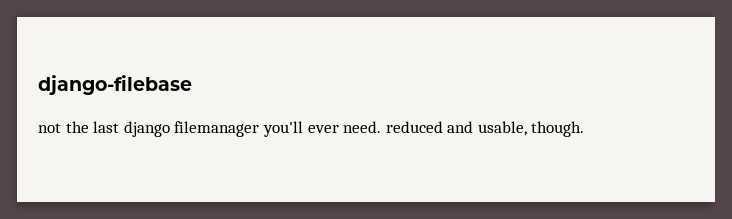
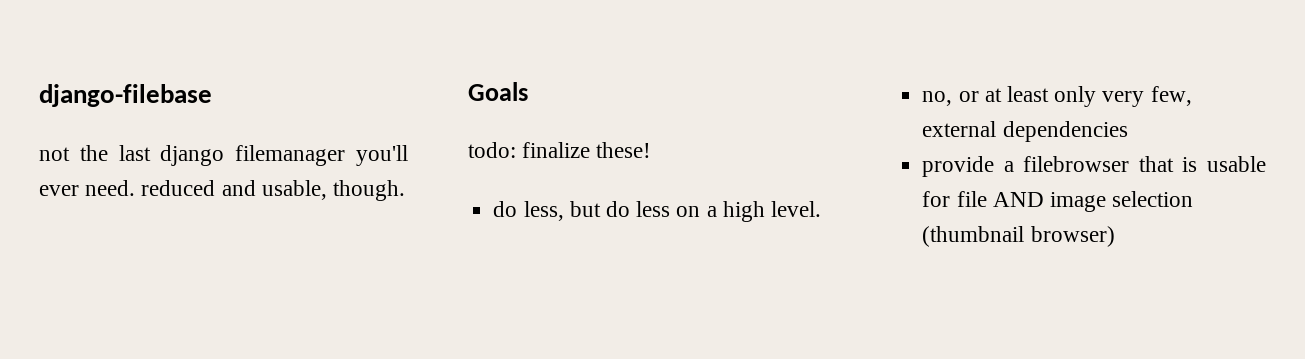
+ Goals
+ todo: finalize these!
+ do less, but do less on a high level.
+ no, or at least only very few, external dependencies
+ provide a filebrowser that is usable for file AND image selection (thumbnail browser)

